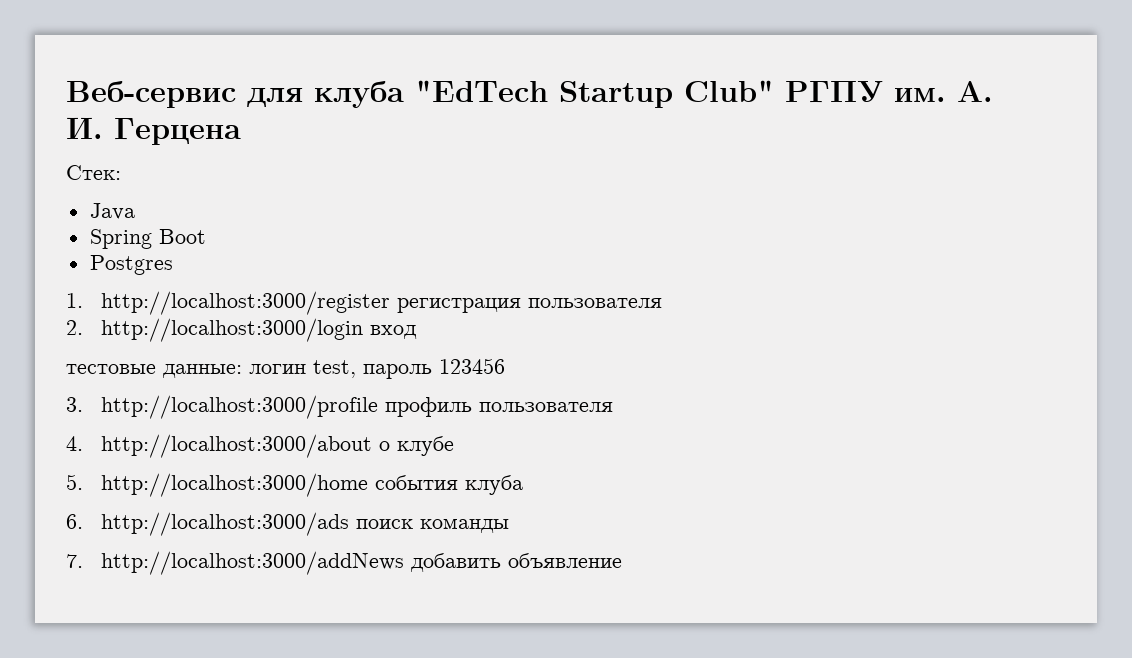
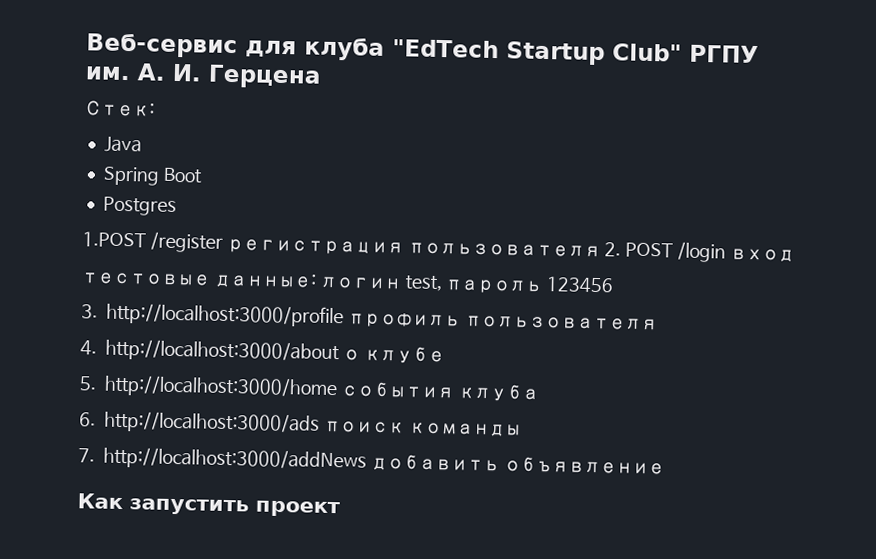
- 1. http://localhost:3000/register регистрация пользователя
- 2. http://localhost:3000/login вход
+ 1.POST /register регистрация пользователя 2. POST /login вход
+ Как запустить проект

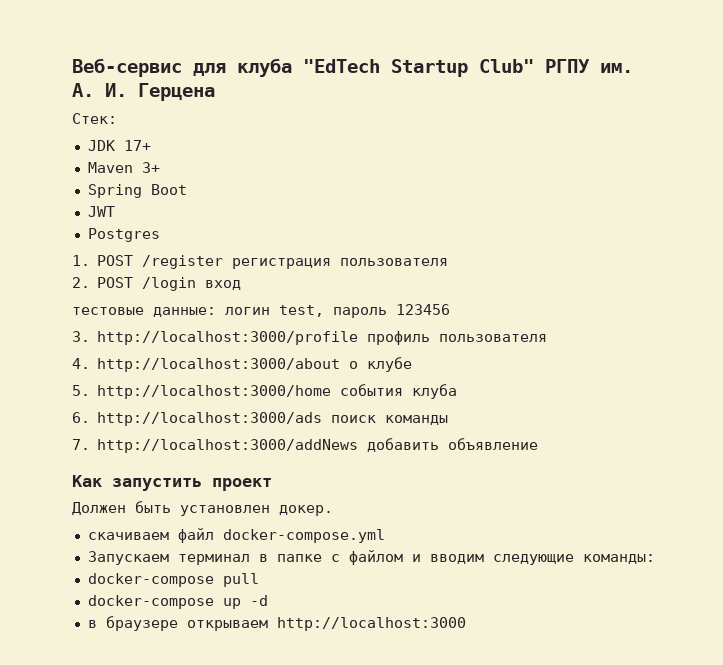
- Java
+ JDK 17+
+ Maven 3+
+ JWT
- 1.POST /register регистрация пользователя 2. POST /login вход
+ 1. POST /register регистрация пользователя
+ 2. POST /login вход
+ Должен быть установлен докер.
+ скачиваем файл docker-compose.yml
+ Запускаем терминал в папке с файлом и вводим следующие команды:
+ docker-compose pull
+ docker-compose up -d
+ в браузере открываем http://localhost:3000

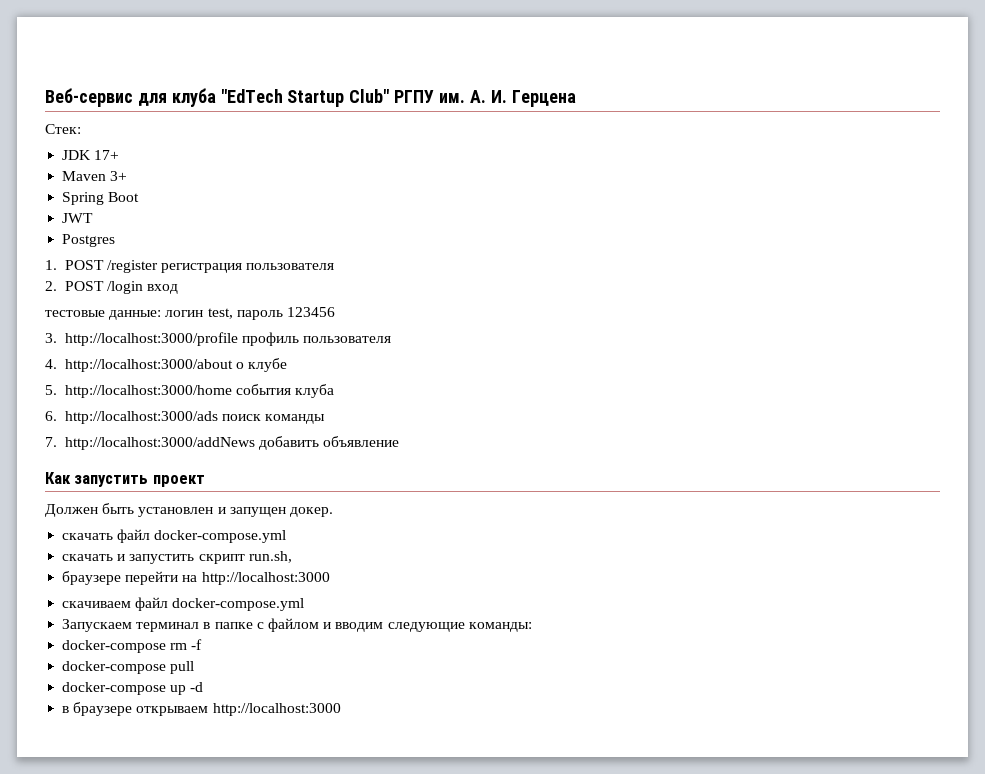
- Должен быть установлен докер.
+ Должен быть установлен и запущен докер.
+ скачать файл docker-compose.yml
+ скачать и запустить скрипт run.sh,
+ браузере перейти на http://localhost:3000
+ docker-compose rm -f

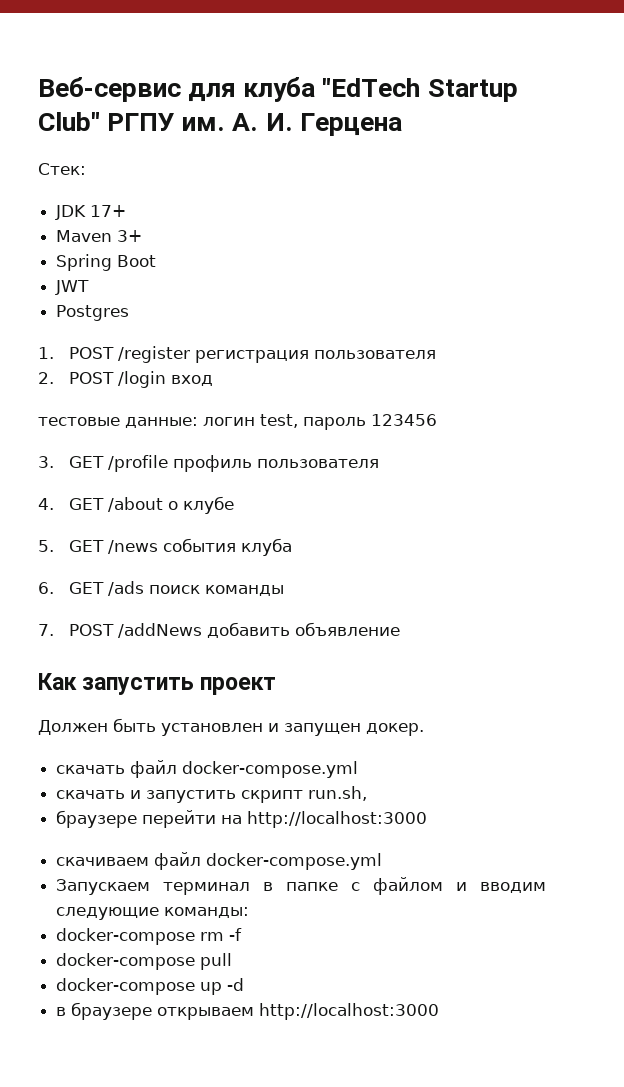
- 3. http://localhost:3000/profile профиль пользователя
+ 3. GET /profile профиль пользователя
- 4. http://localhost:3000/about о клубе
+ 4. GET /about о клубе
- 5. http://localhost:3000/home события клуба
+ 5. GET /news события клуба
- 6. http://localhost:3000/ads поиск команды
+ 6. GET /ads поиск команды
- 7. http://localhost:3000/addNews добавить объявление
+ 7. POST /addNews добавить объявление

